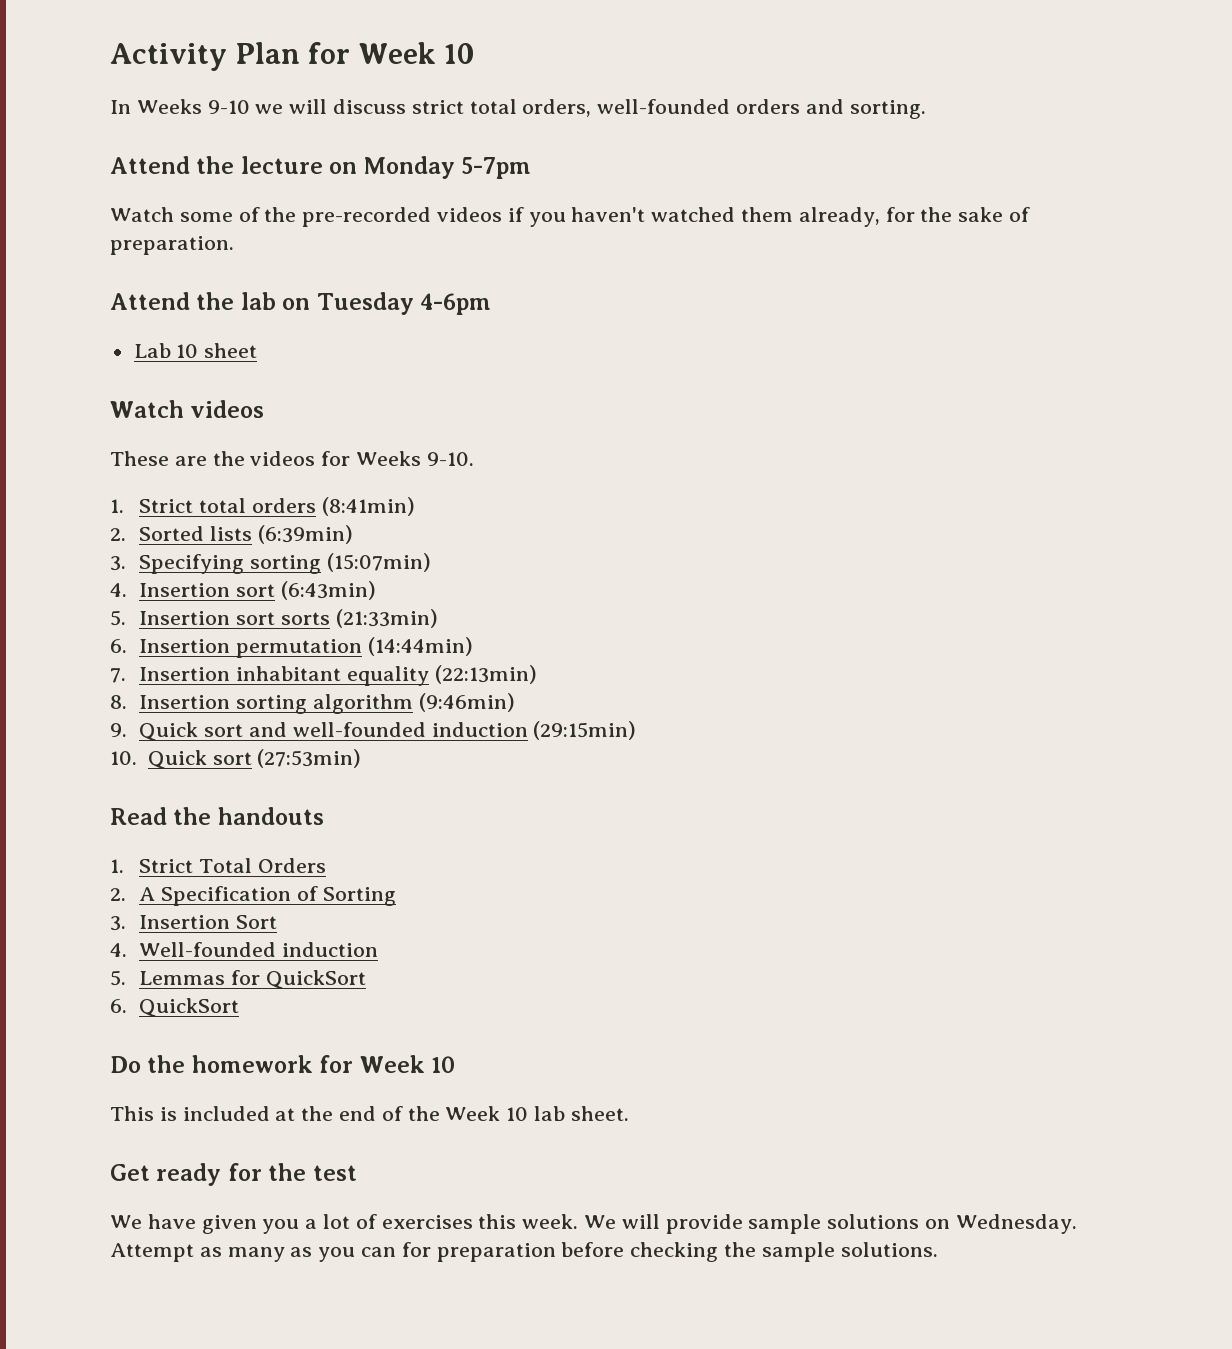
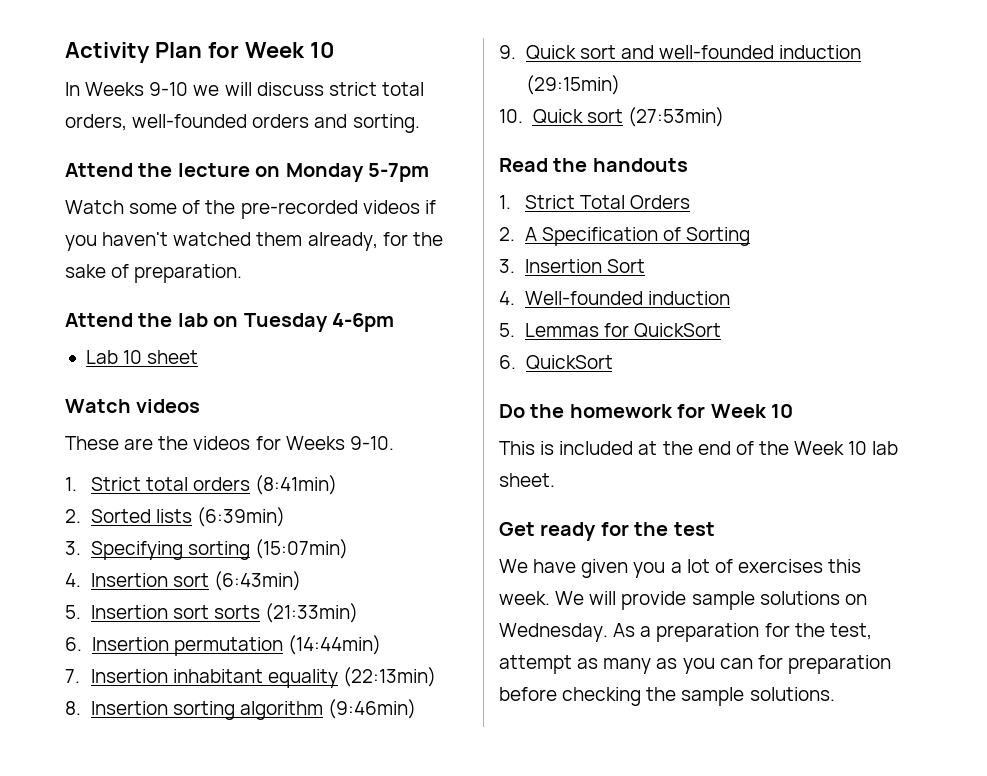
- Attempt as many as you can for preparation before checking the sample solutions.
+ As a preparation for the test, attempt as many as you can for preparation before checking the sample solutions.

